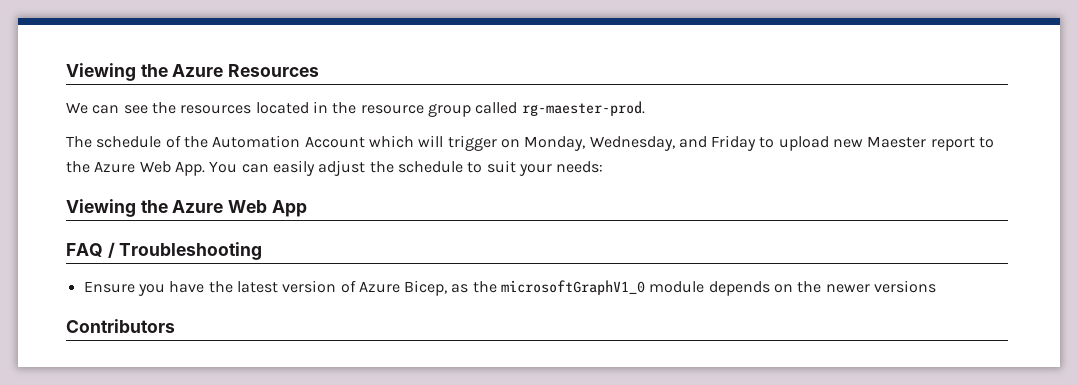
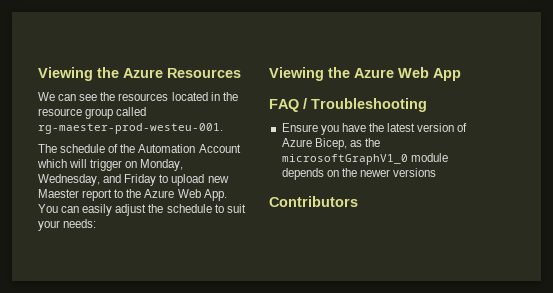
- We can see the resources located in the resource group called rg-maester-prod.
+ We can see the resources located in the resource group called rg-maester-prod-westeu-001.

